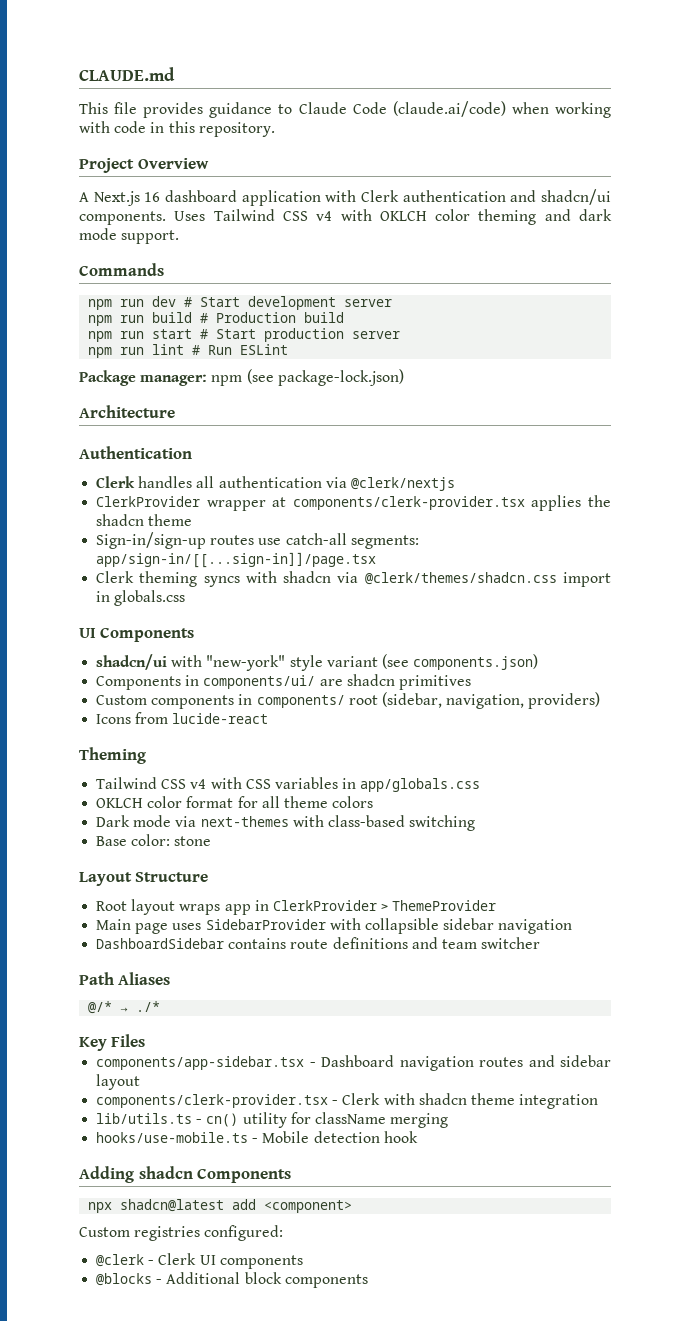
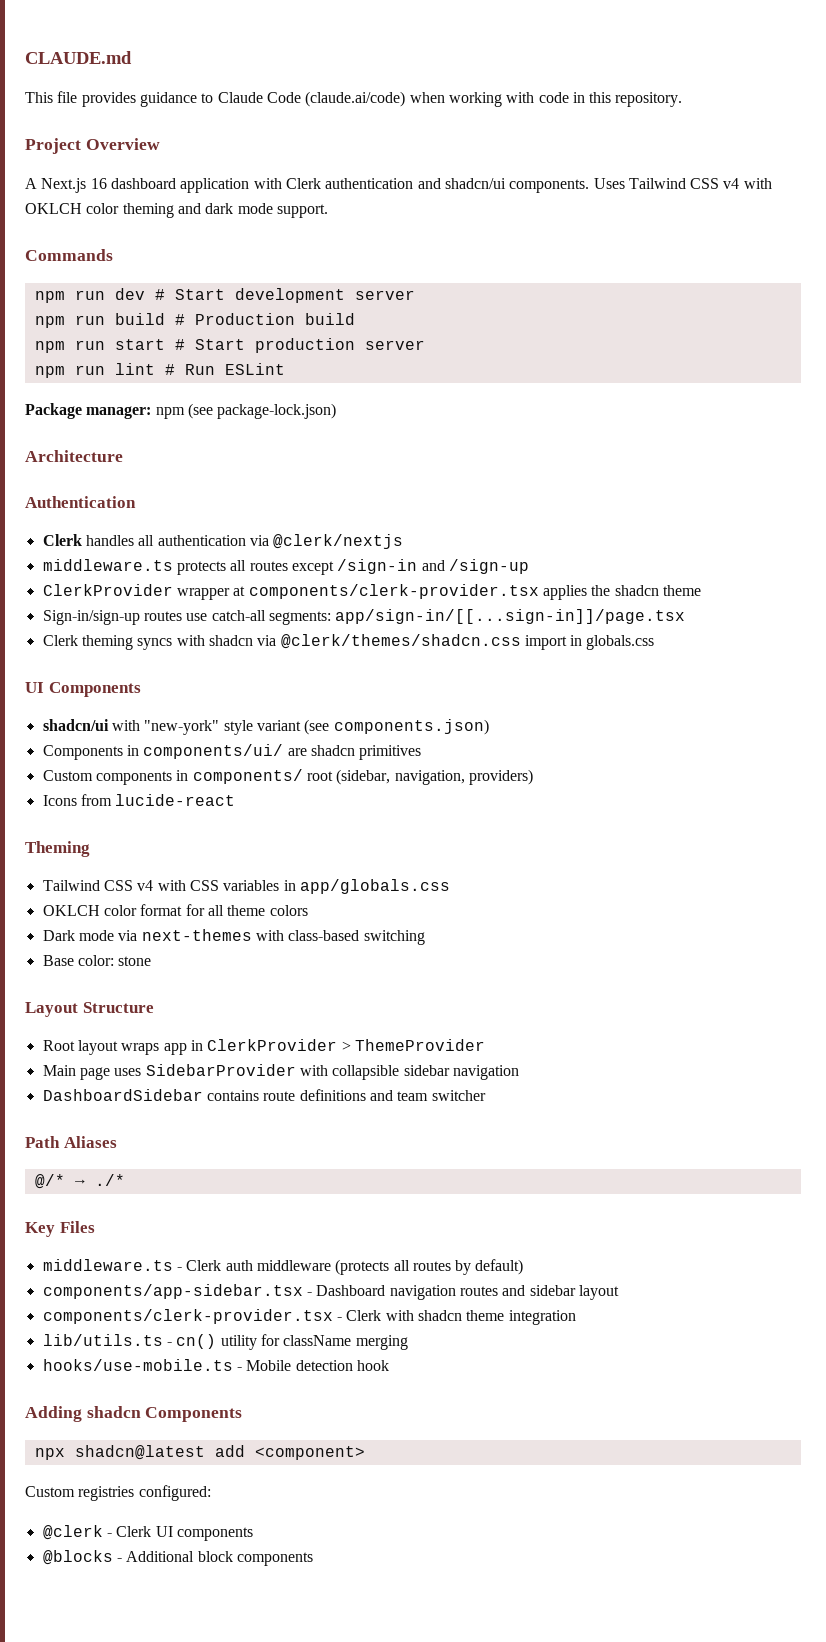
+ middleware.ts protects all routes except /sign-in and /sign-up
+ middleware.ts - Clerk auth middleware (protects all routes by default)

